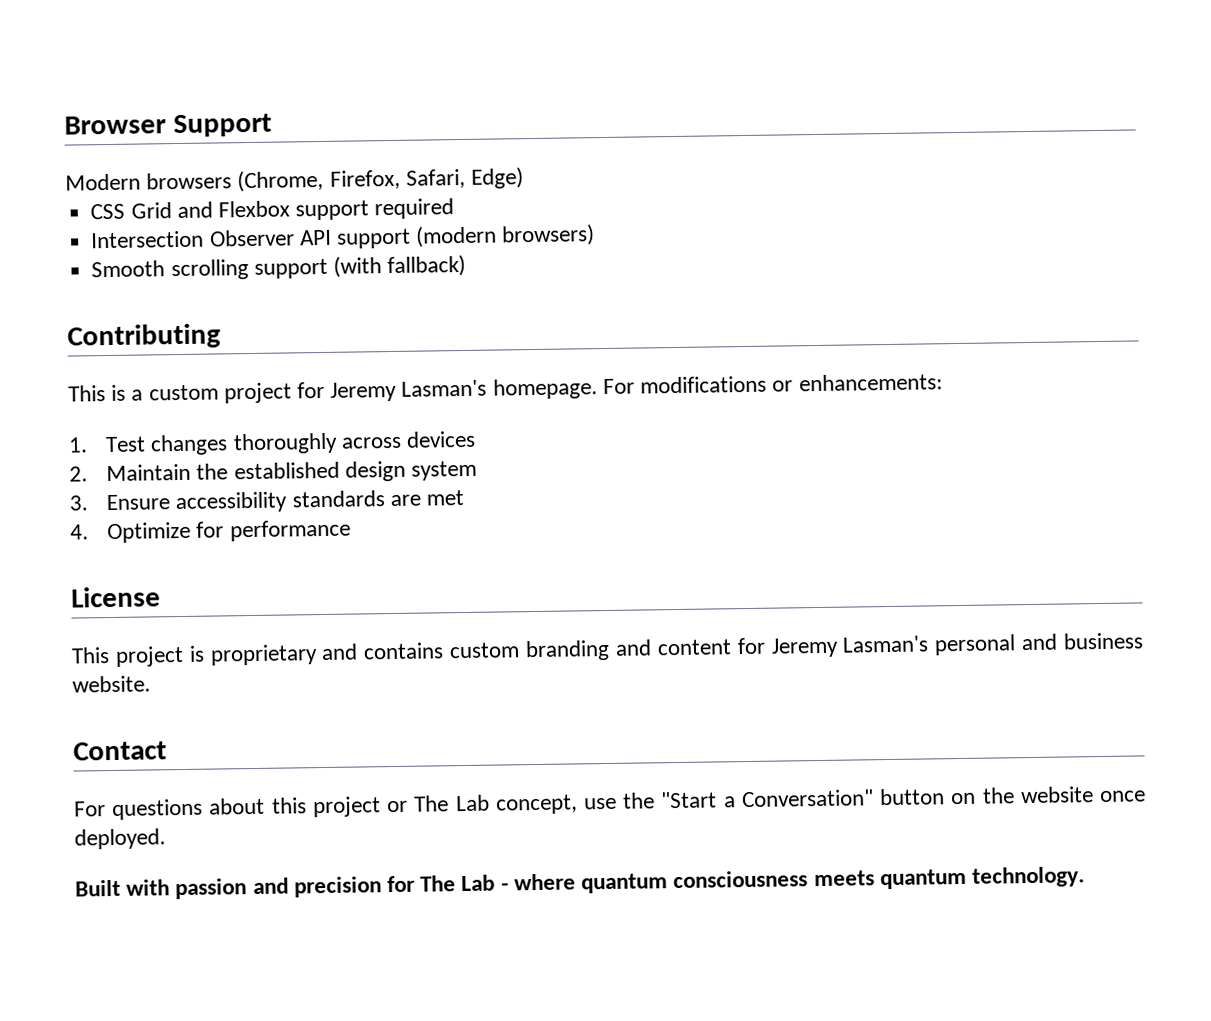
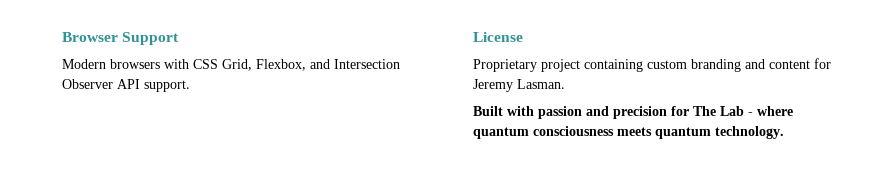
- Modern browsers (Chrome, Firefox, Safari, Edge)
- CSS Grid and Flexbox support required
- Intersection Observer API support (modern browsers)
- Smooth scrolling support (with fallback)
- Contributing
- This is a custom project for Jeremy Lasman's homepage. For modifications or enhancements:
- 1. Test changes thoroughly across devices
- 2. Maintain the established design system
- 3. Ensure accessibility standards are met
- 4. Optimize for performance
+ Modern browsers with CSS Grid, Flexbox, and Intersection Observer API support.
  License
- This project is proprietary and contains custom branding and content for Jeremy Lasman's personal and business website.
- Contact
- For questions about this project or The Lab concept, use the "Start a Conversation" button on the website once deployed.
+ Proprietary project containing custom branding and content for Jeremy Lasman.

